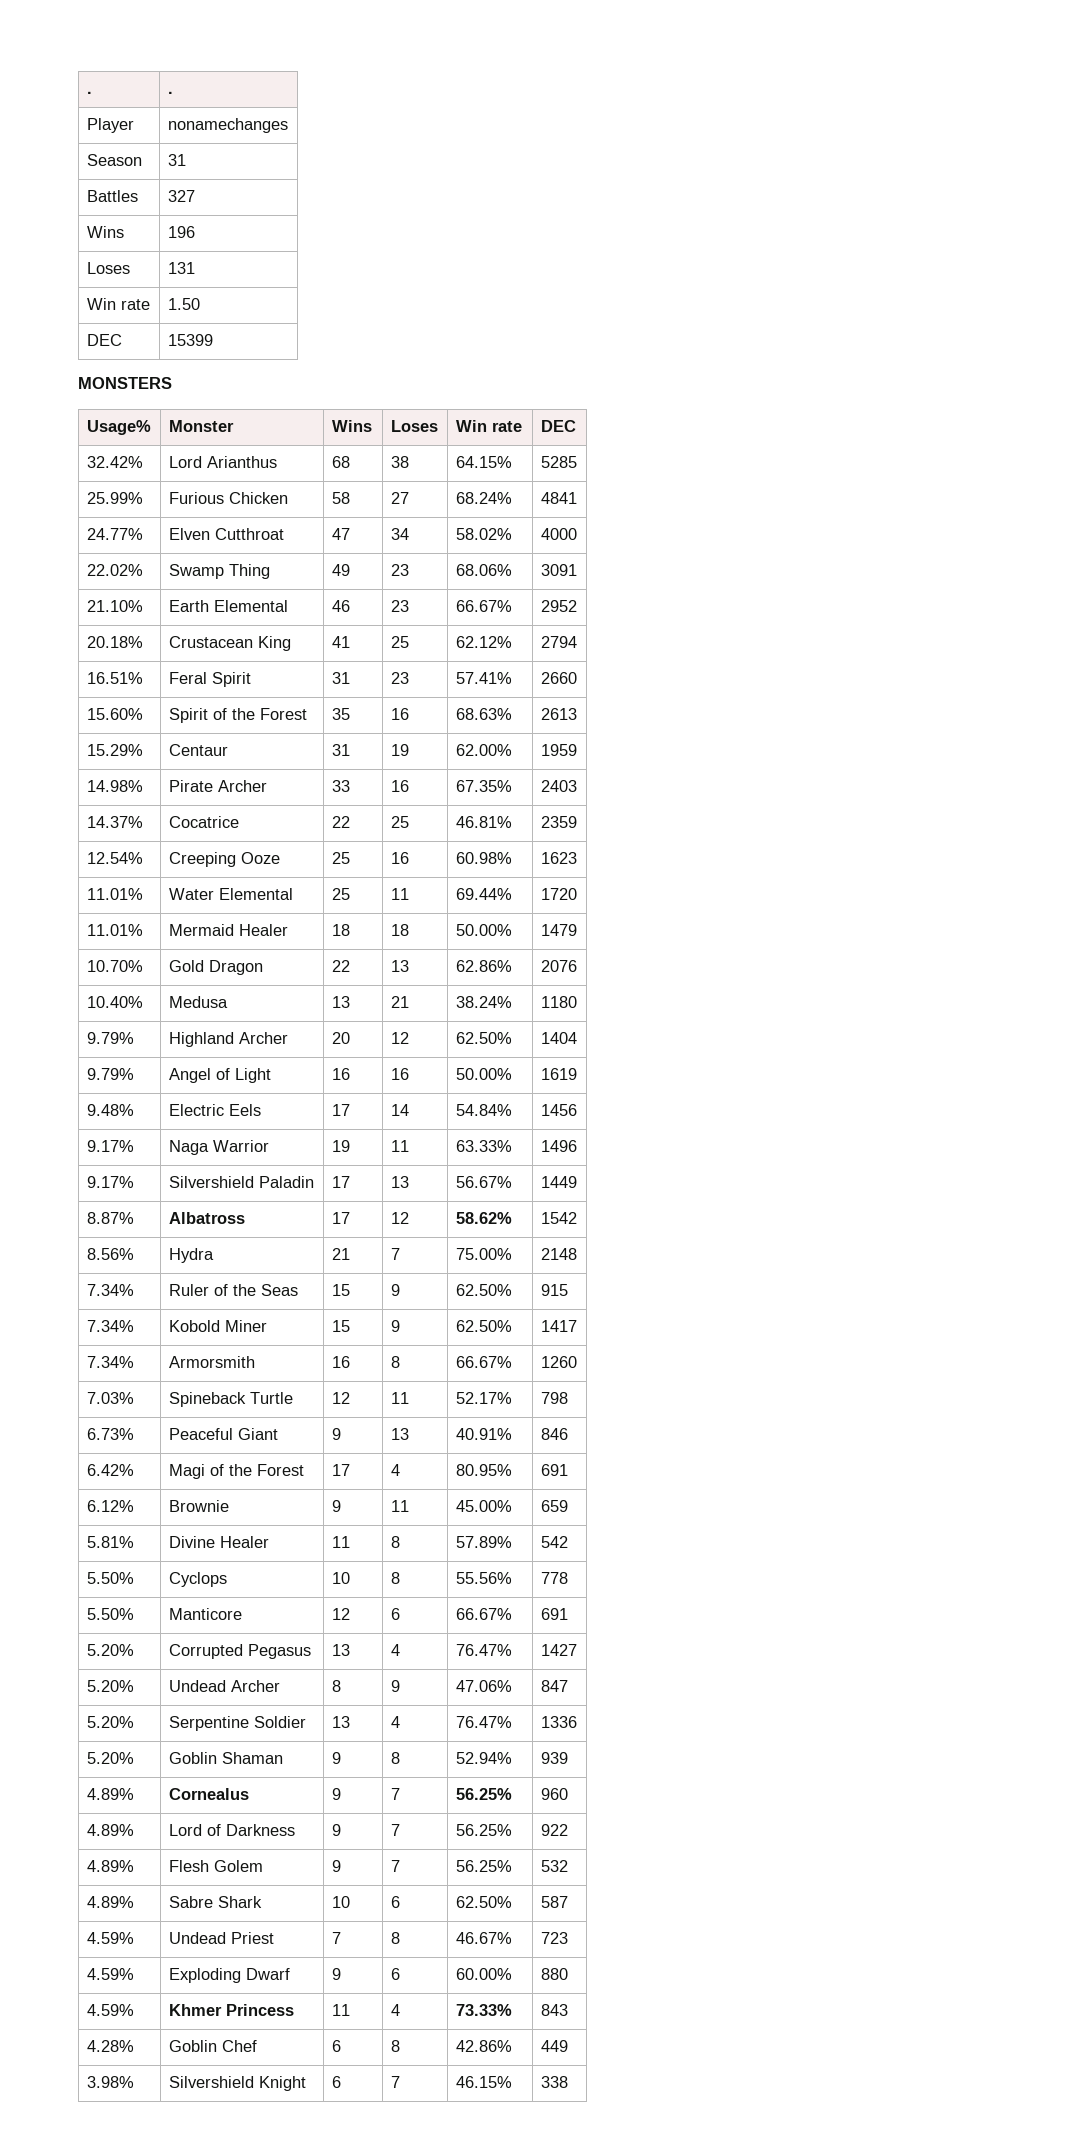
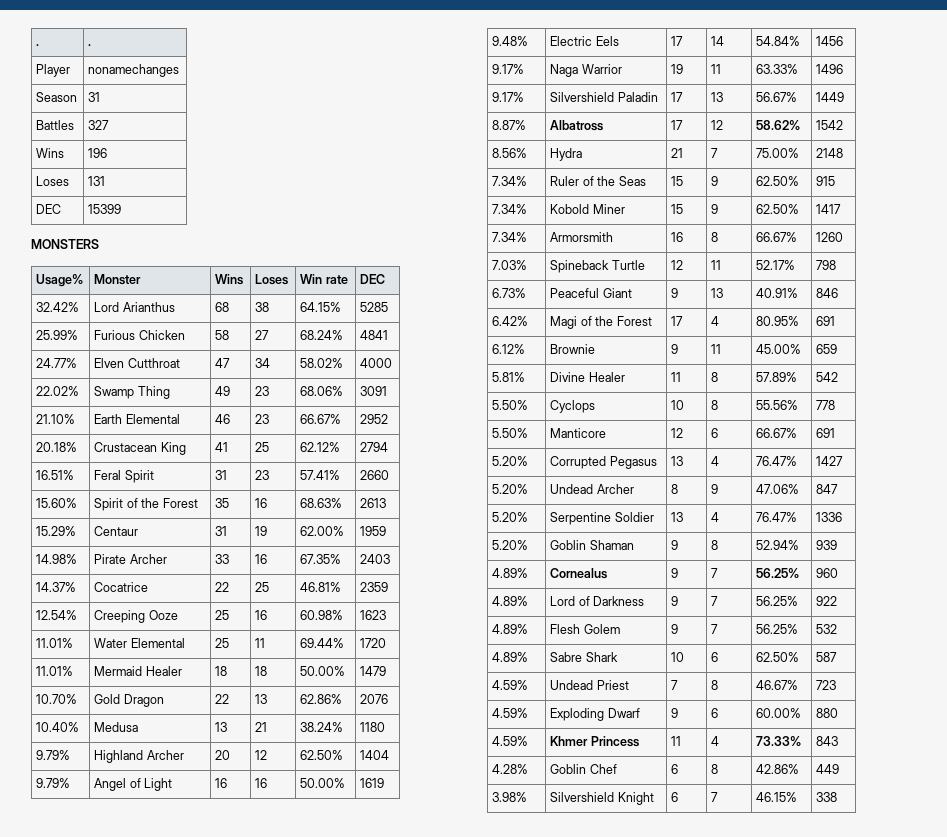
- Win rate | 1.50

